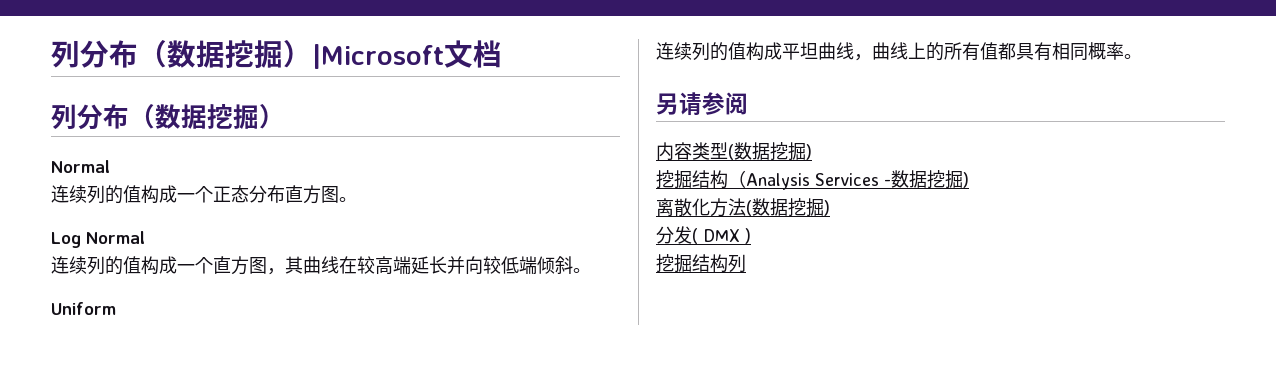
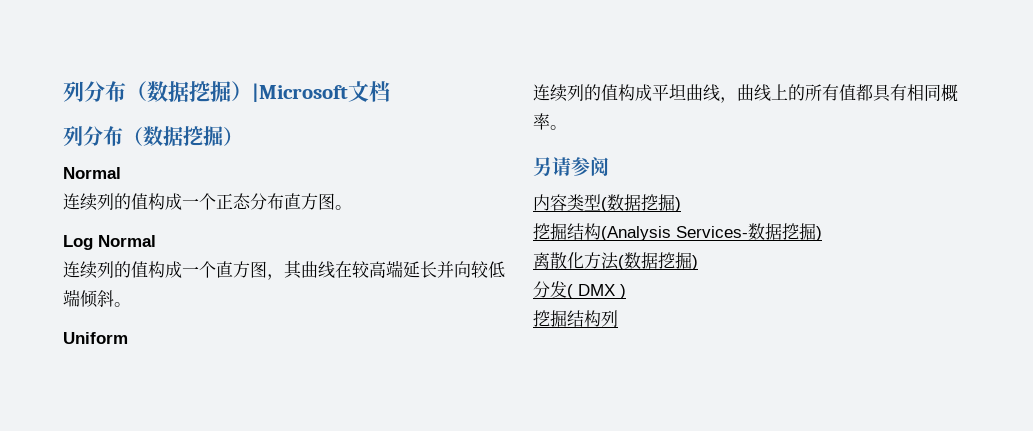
- 挖掘结构（Analysis Services -数据挖掘)
+ 挖掘结构(Analysis Services-数据挖掘)

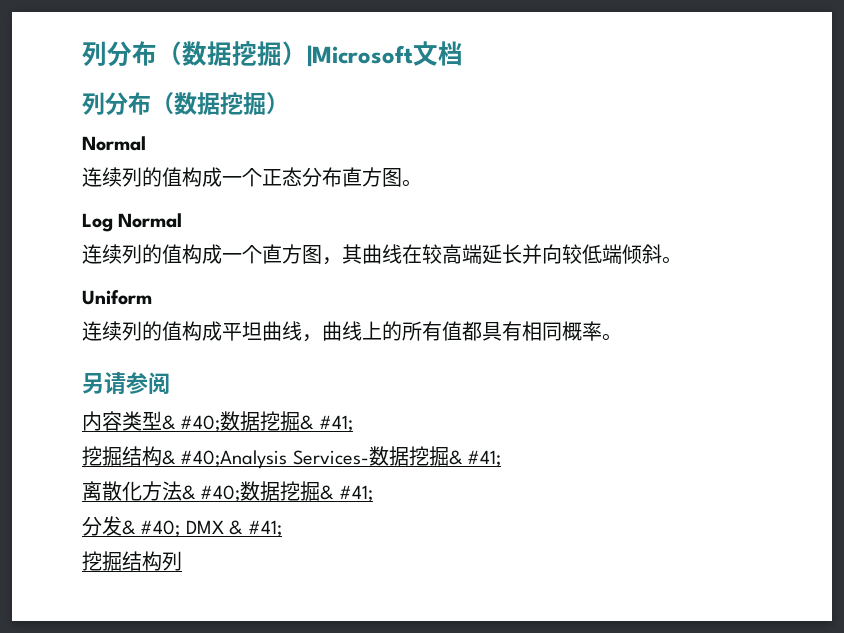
- 内容类型(数据挖掘)
- 挖掘结构(Analysis Services-数据挖掘)
+ 内容类型& #40;数据挖掘& #41;
+ 挖掘结构& #40;Analysis Services-数据挖掘& #41;
- 离散化方法(数据挖掘)
- 分发( DMX )
+ 离散化方法& #40;数据挖掘& #41;
+ 分发& #40; DMX & #41;

